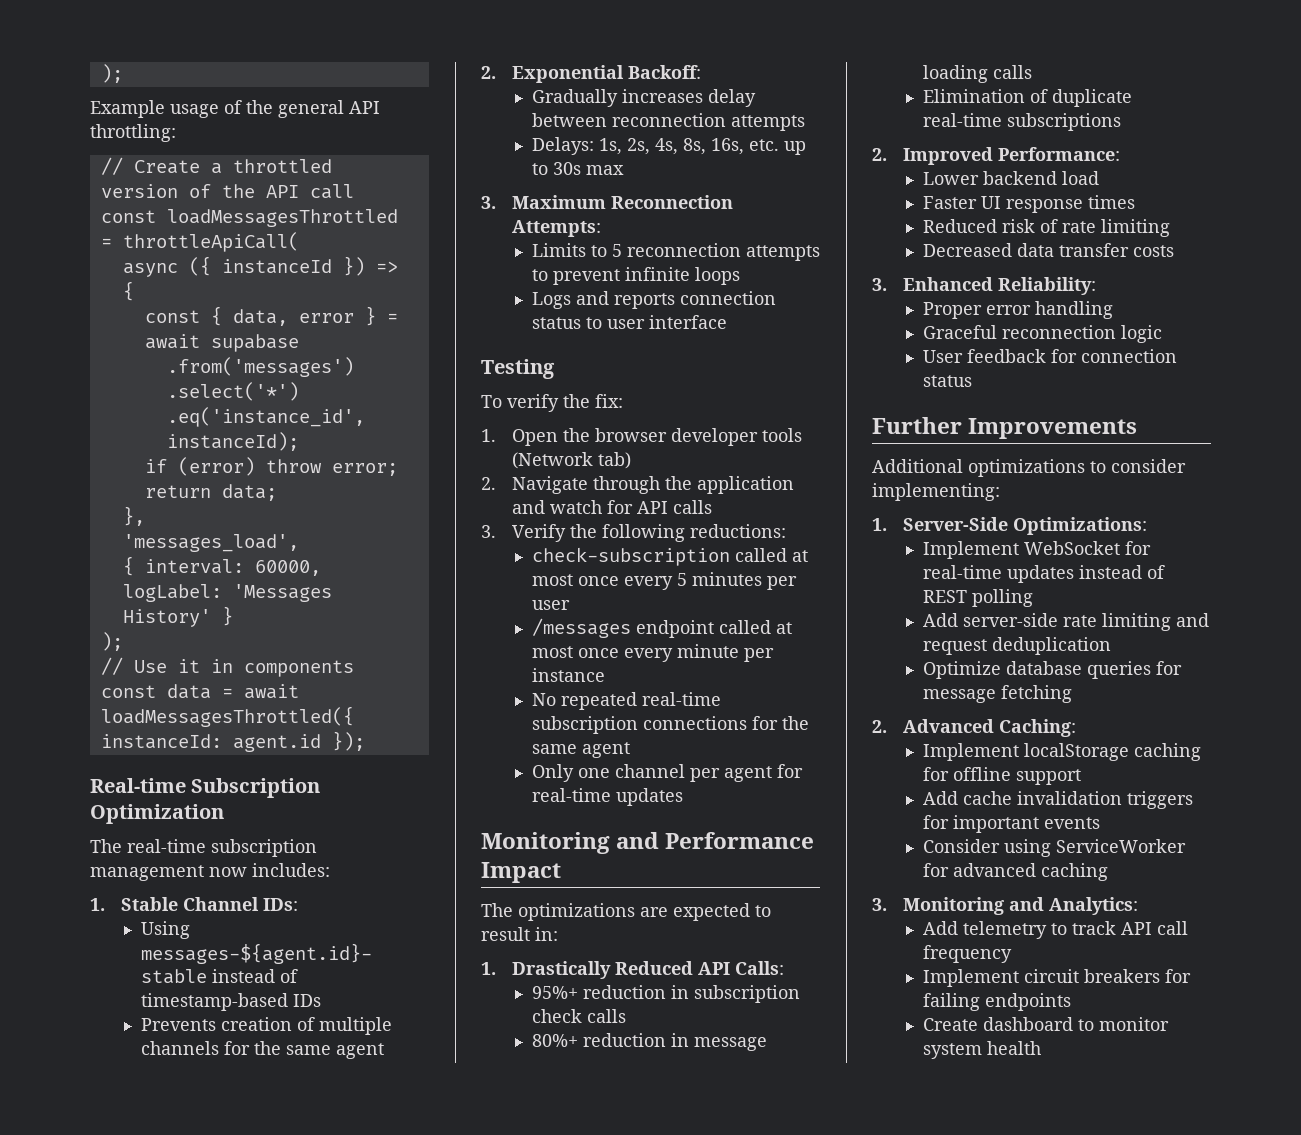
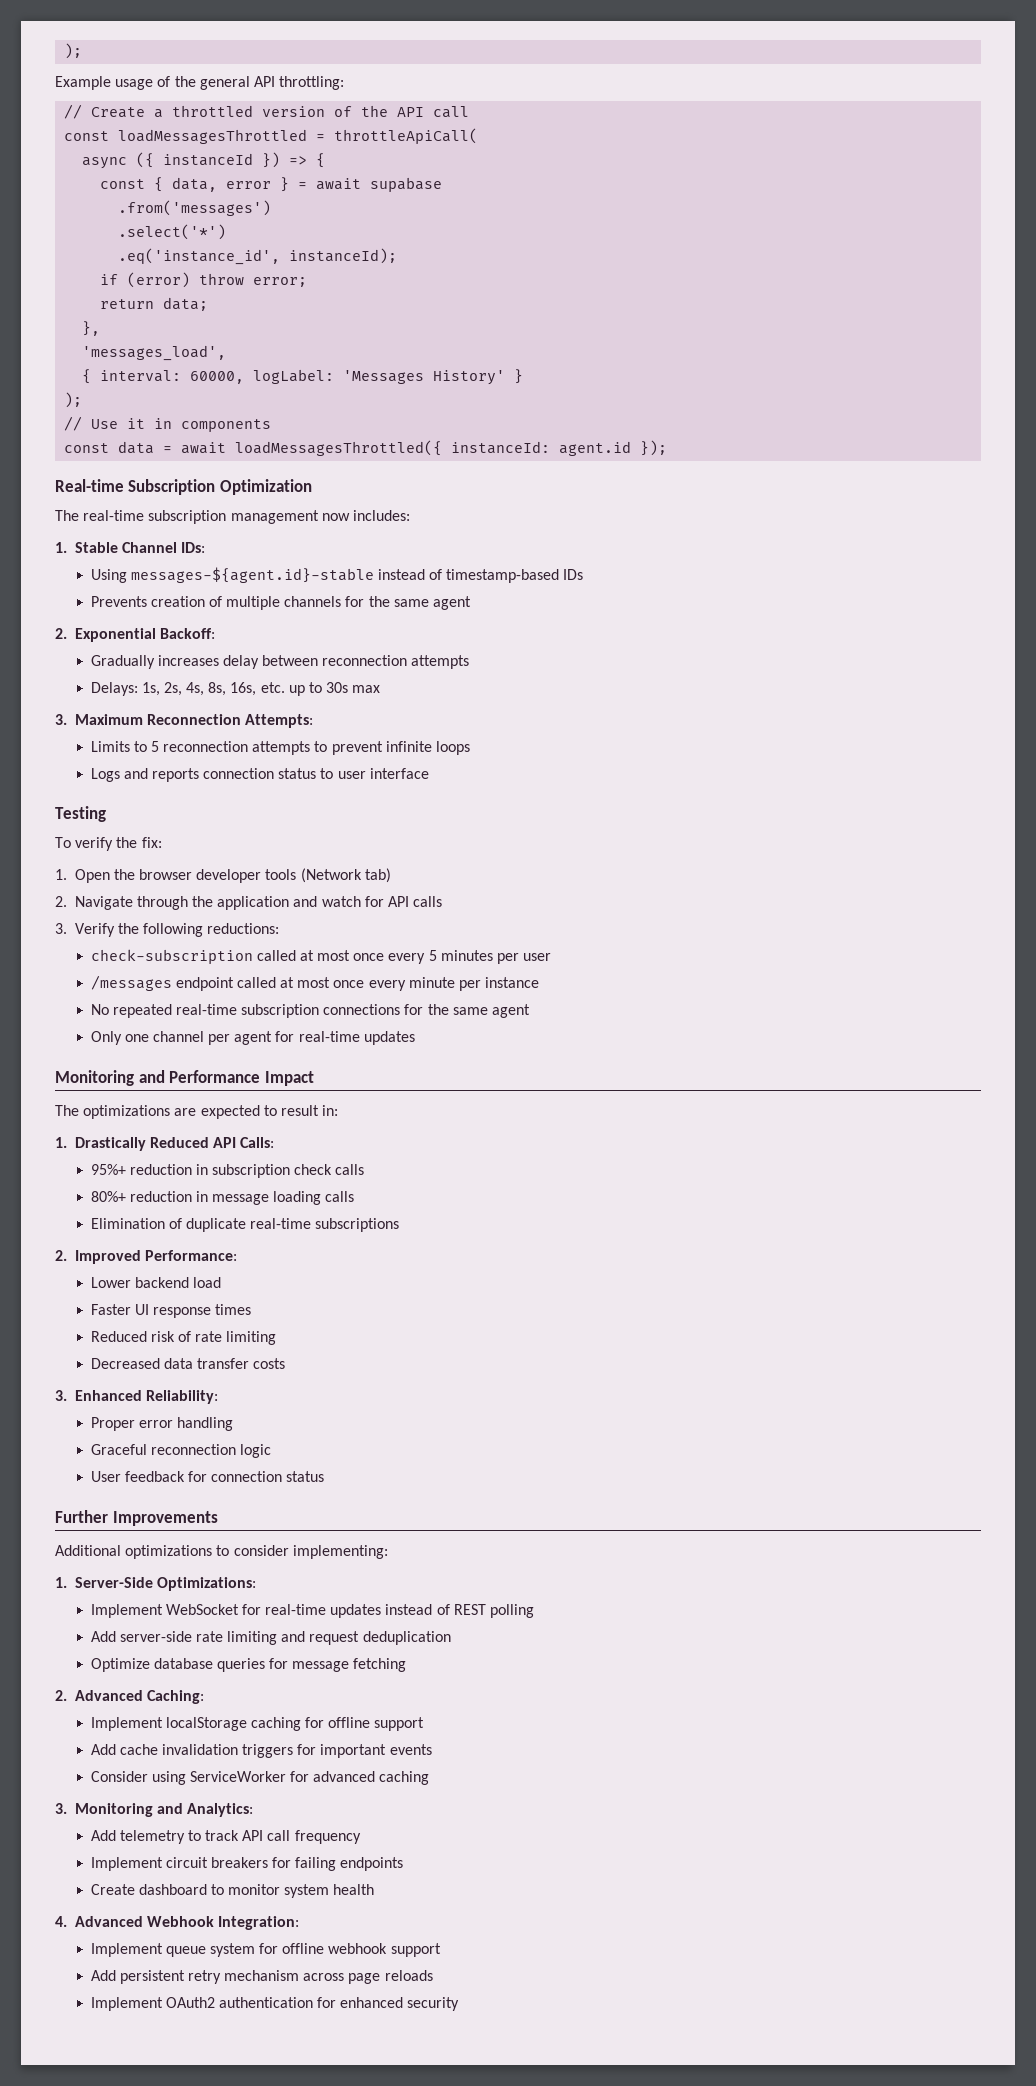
+ 4. Advanced Webhook Integration:
+ Implement queue system for offline webhook support
+ Add persistent retry mechanism across page reloads
+ Implement OAuth2 authentication for enhanced security

